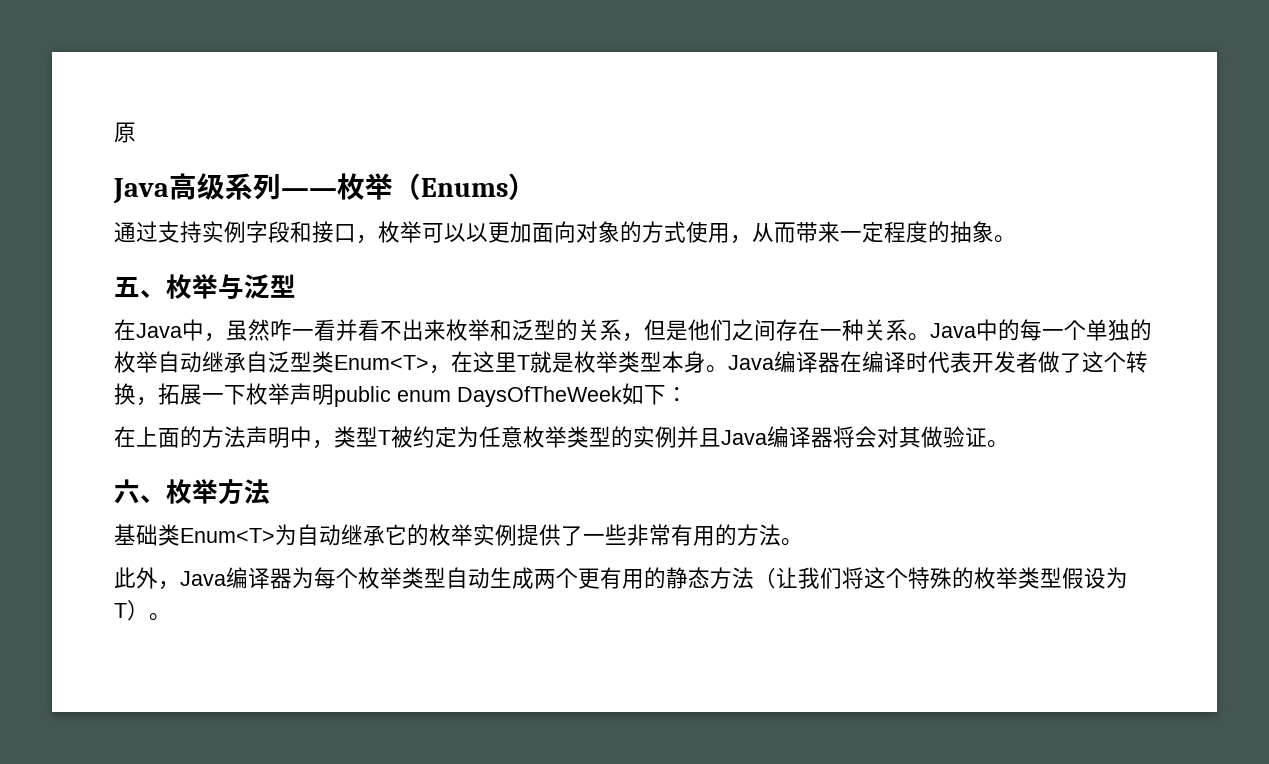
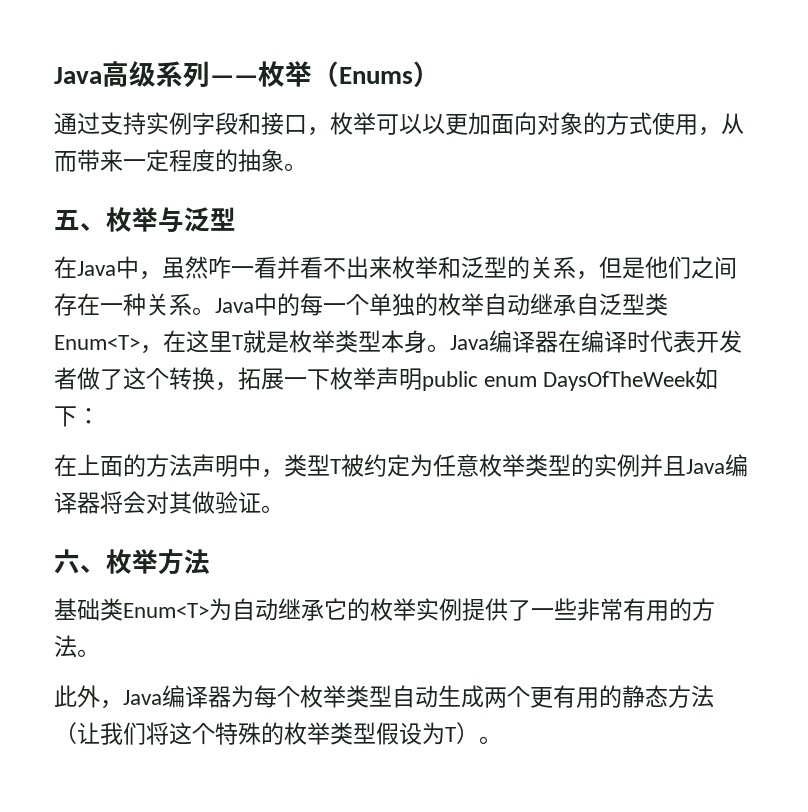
- 原

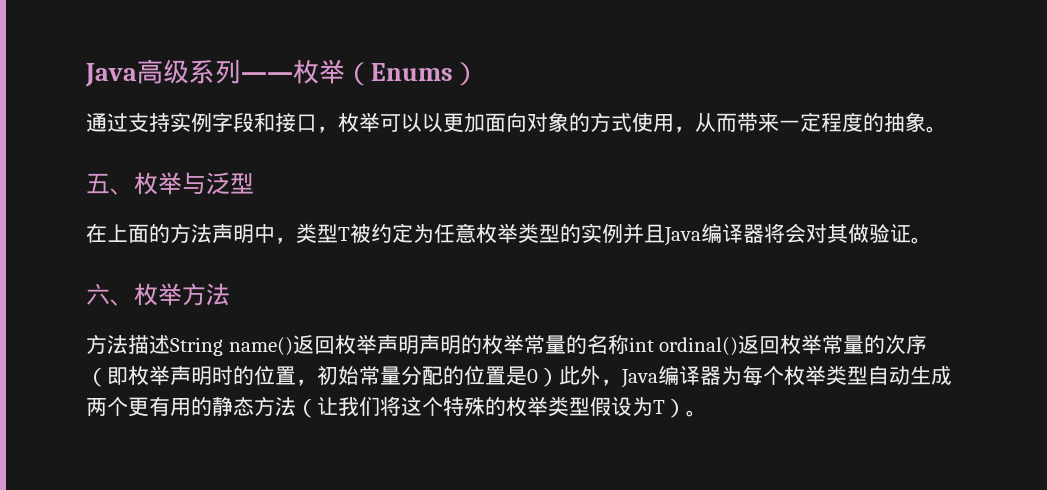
- 在Java中，虽然咋一看并看不出来枚举和泛型的关系，但是他们之间存在一种关系。Java中的每一个单独的枚举自动继承自泛型类Enum<T>，在这里T就是枚举类型本身。Java编译器在编译时代表开发者做了这个转换，拓展一下枚举声明public enum DaysOfTheWeek如下：
- 基础类Enum<T>为自动继承它的枚举实例提供了一些非常有用的方法。
- 此外，Java编译器为每个枚举类型自动生成两个更有用的静态方法（让我们将这个特殊的枚举类型假设为T）。
+ 方法描述String name()返回枚举声明声明的枚举常量的名称int ordinal()返回枚举常量的次序（即枚举声明时的位置，初始常量分配的位置是0）此外，Java编译器为每个枚举类型自动生成两个更有用的静态方法（让我们将这个特殊的枚举类型假设为T）。

